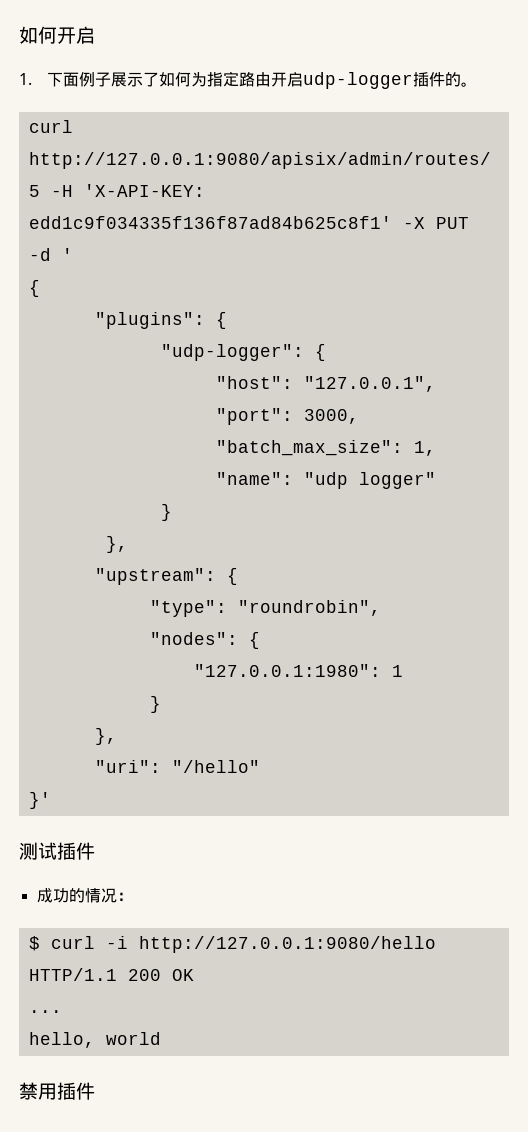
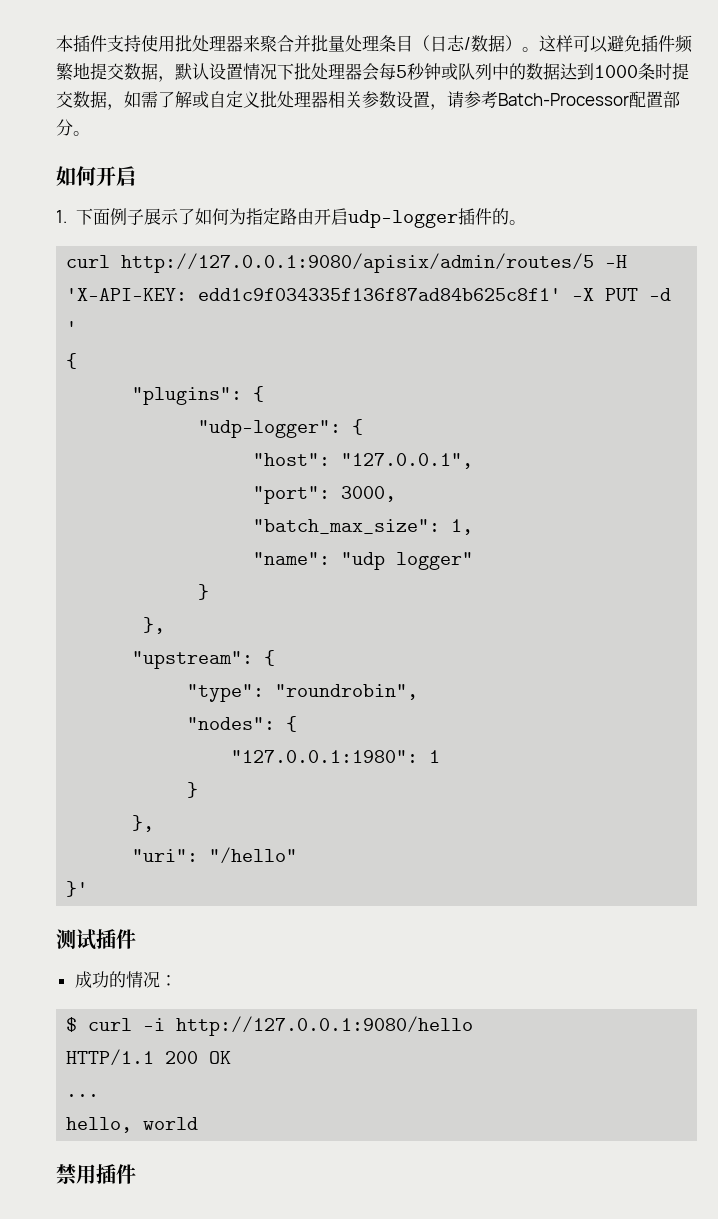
+ 本插件支持使用批处理器来聚合并批量处理条目（日志/数据）。这样可以避免插件频繁地提交数据，默认设置情况下批处理器会每5秒钟或队列中的数据达到1000条时提交数据，如需了解或自定义批处理器相关参数设置，请参考Batch-Processor配置部分。

